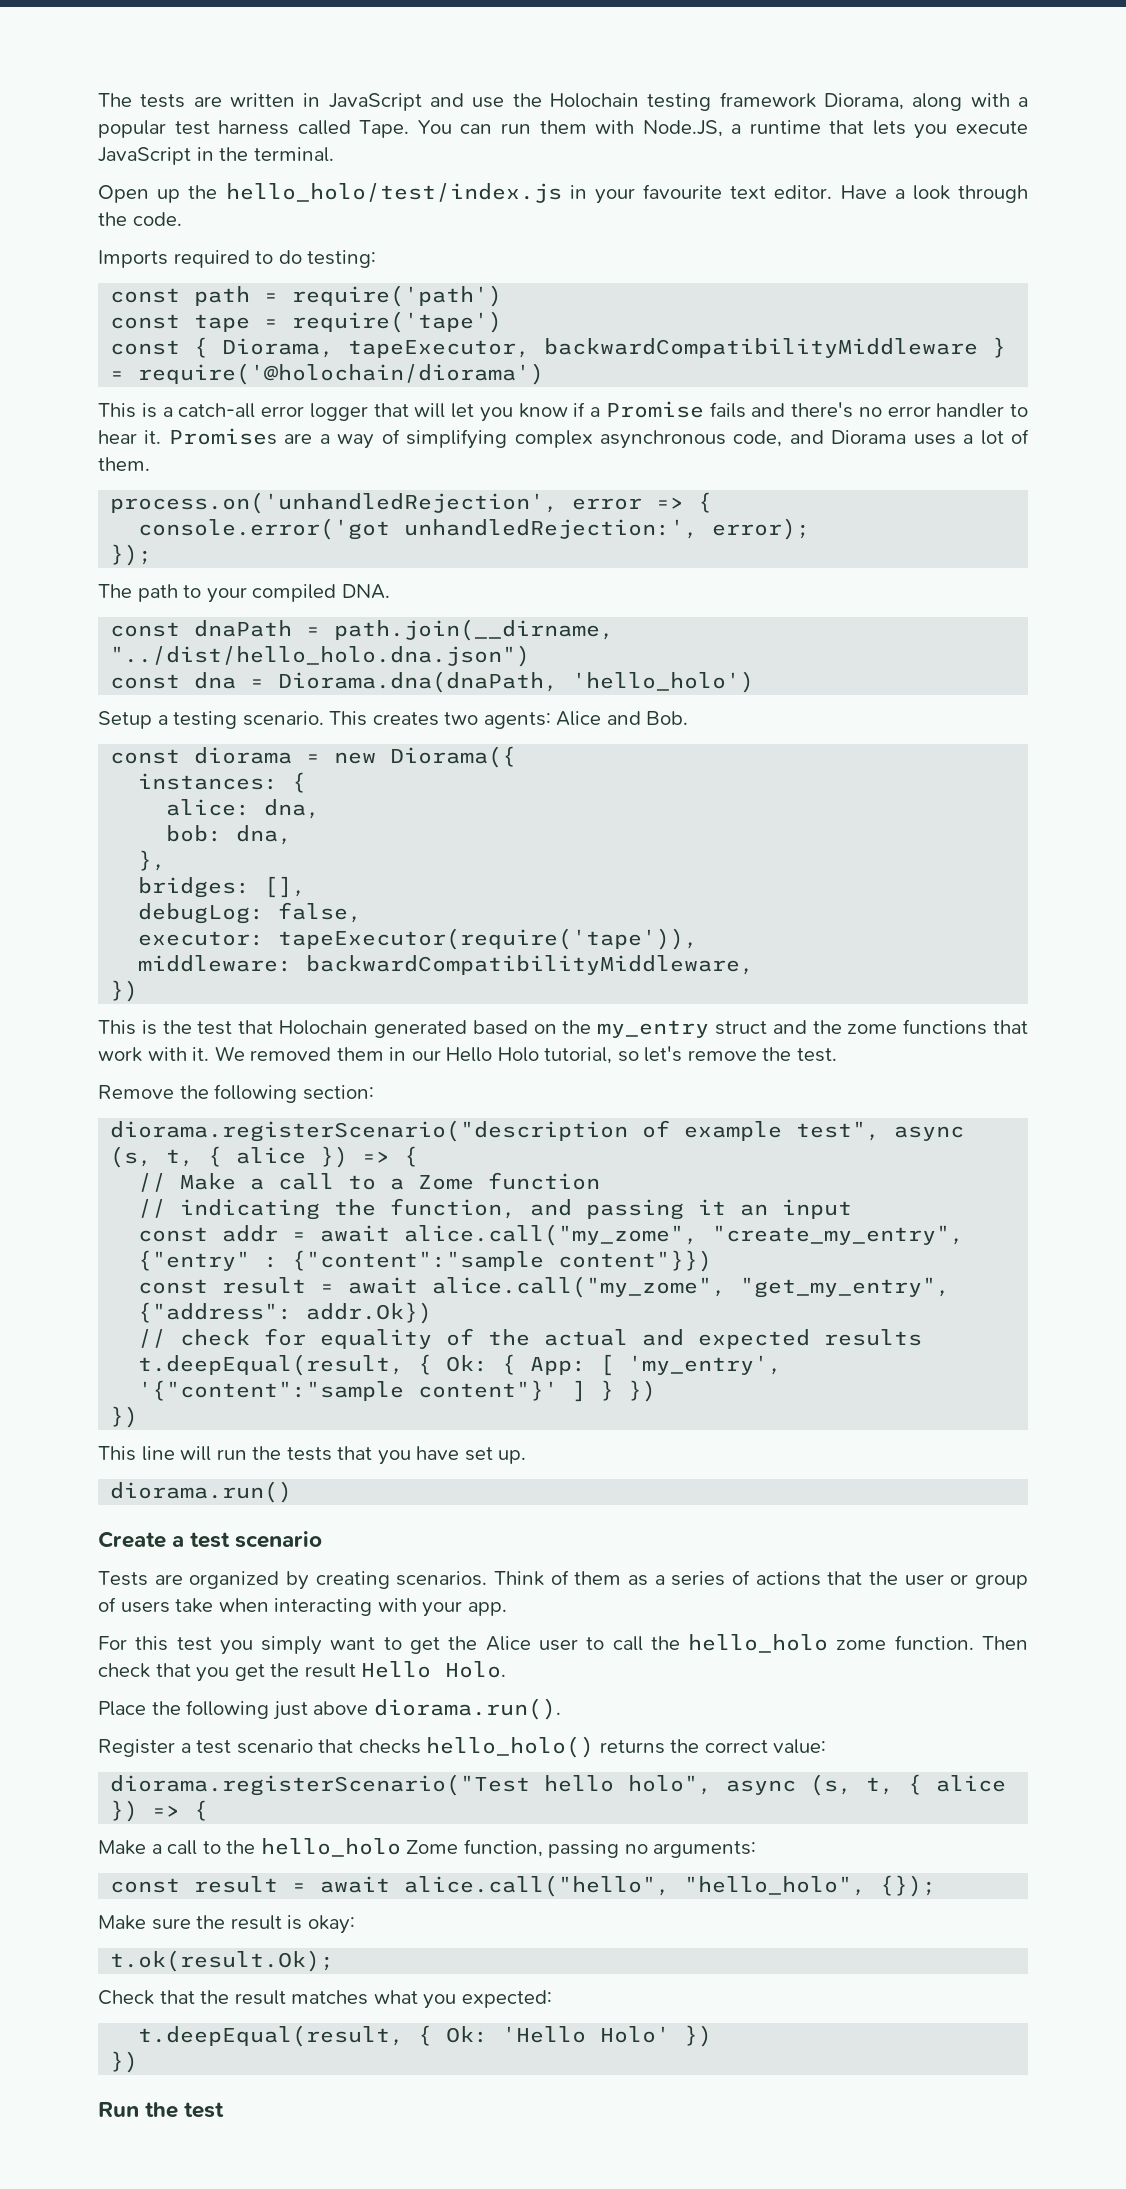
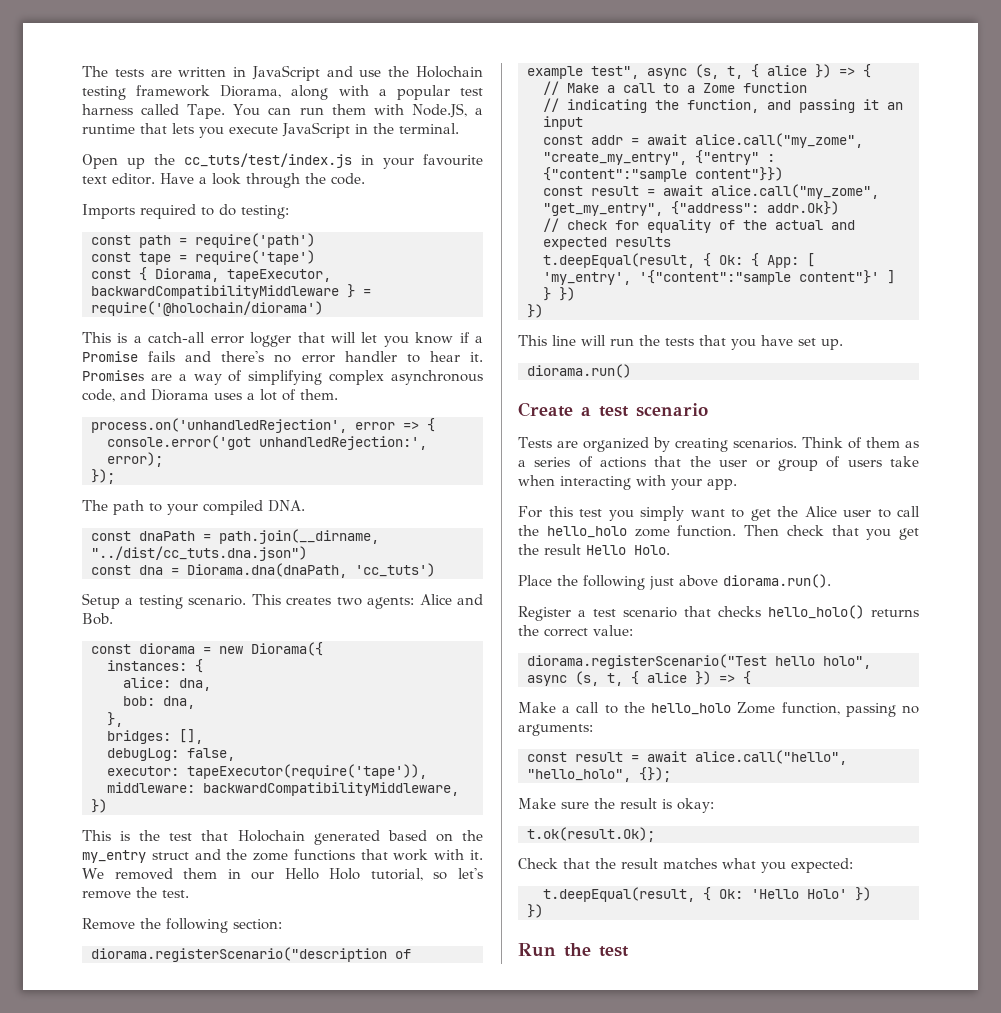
- Open up the hello_holo/test/index.js in your favourite text editor.
+ Open up the cc_tuts/test/index.js in your favourite text editor.
- const dnaPath = path.join(__dirname, "../dist/hello_holo.dna.json")
+ const dnaPath = path.join(__dirname, "../dist/cc_tuts.dna.json")
- const dna = Diorama.dna(dnaPath, 'hello_holo')
+ const dna = Diorama.dna(dnaPath, 'cc_tuts')

